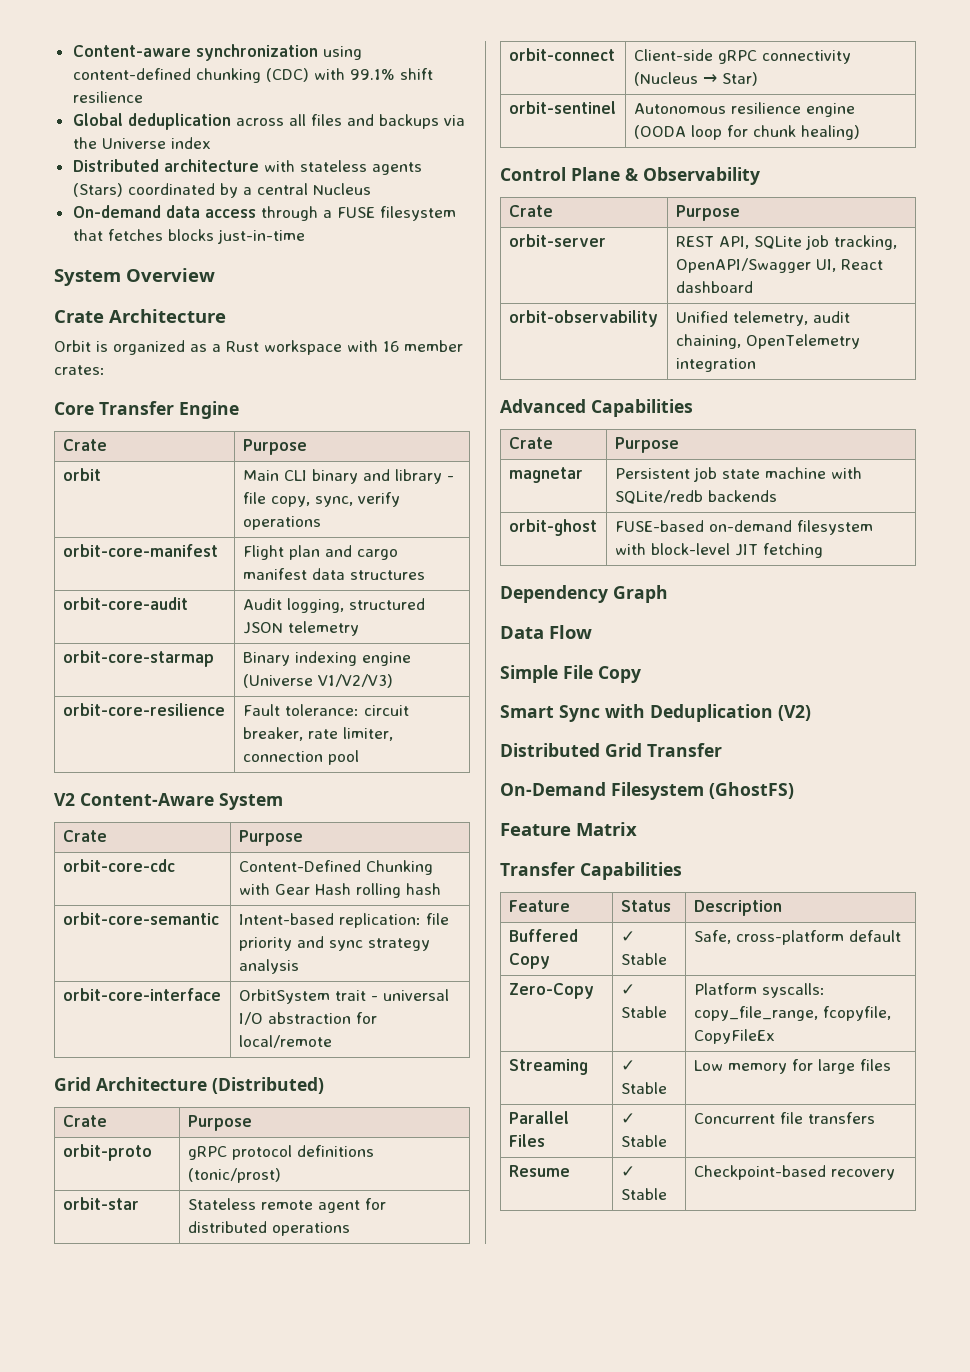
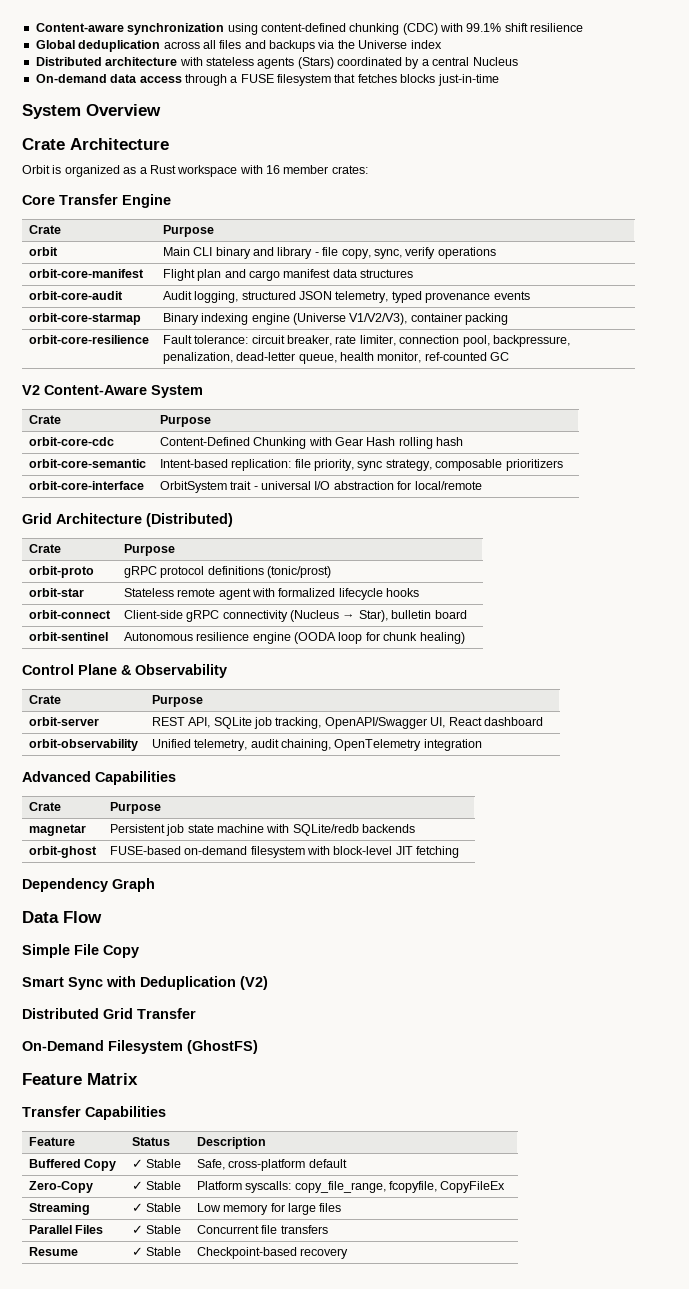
- orbit-core-audit | Audit logging, structured JSON telemetry
+ orbit-core-audit | Audit logging, structured JSON telemetry, typed provenance events
- orbit-core-starmap | Binary indexing engine (Universe V1/V2/V3)
+ orbit-core-starmap | Binary indexing engine (Universe V1/V2/V3), container packing
- orbit-core-resilience | Fault tolerance: circuit breaker, rate limiter, connection pool
+ orbit-core-resilience | Fault tolerance: circuit breaker, rate limiter, connection pool, backpressure, penalization, dead-letter queue, health monitor, ref-counted GC
- orbit-core-semantic | Intent-based replication: file priority and sync strategy analysis
+ orbit-core-semantic | Intent-based replication: file priority, sync strategy, composable prioritizers
- orbit-star | Stateless remote agent for distributed operations
+ orbit-star | Stateless remote agent with formalized lifecycle hooks
- orbit-connect | Client-side gRPC connectivity (Nucleus → Star)
+ orbit-connect | Client-side gRPC connectivity (Nucleus → Star), bulletin board

